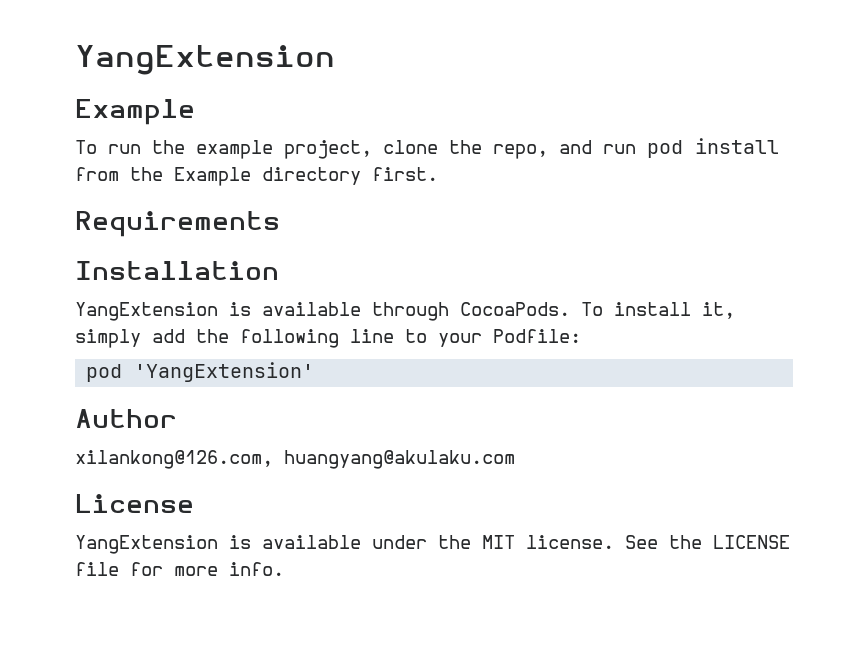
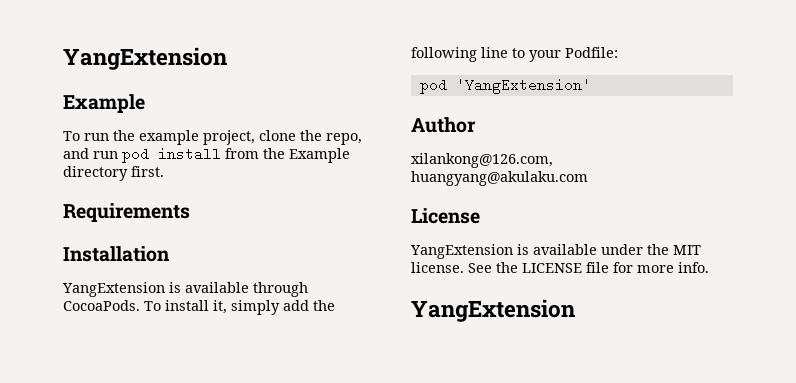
  See the LICENSE file for more info.
+ YangExtension

